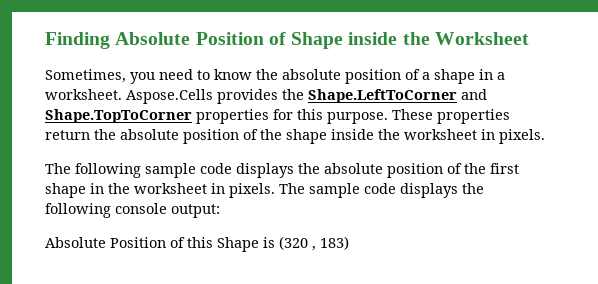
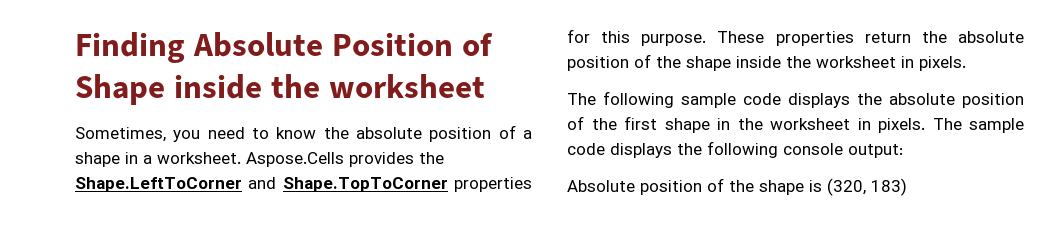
- Finding Absolute Position of Shape inside the Worksheet
+ Finding Absolute Position of Shape inside the worksheet
- Absolute Position of this Shape is (320 , 183)
+ Absolute position of the shape is (320, 183)

